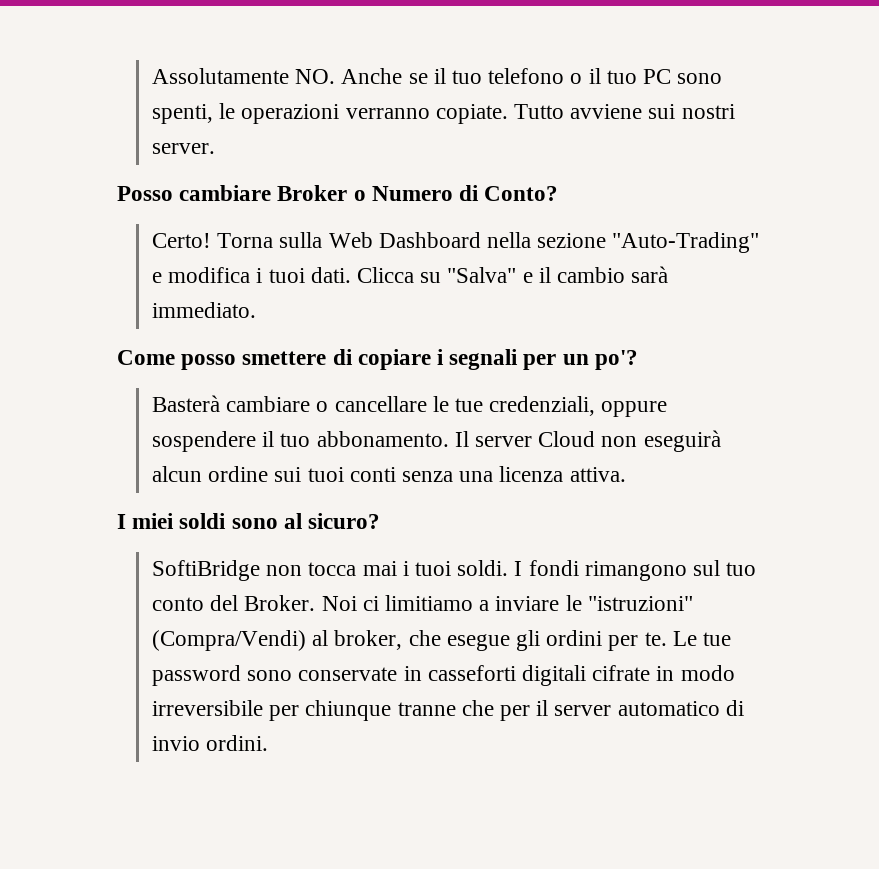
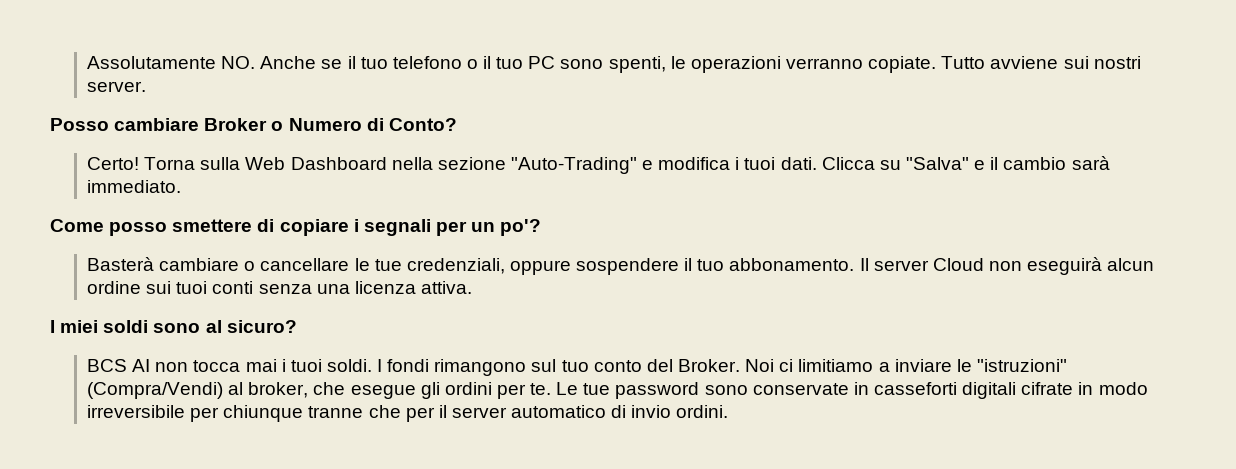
- SoftiBridge non tocca mai i tuoi soldi.
+ BCS AI non tocca mai i tuoi soldi.

